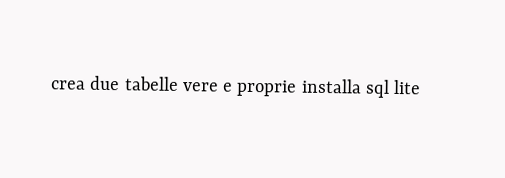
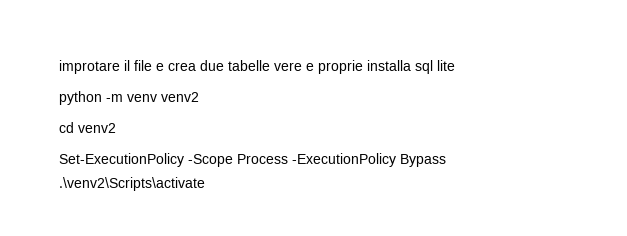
- crea due tabelle vere e proprie installa sql lite
+ improtare il file e crea due tabelle vere e proprie installa sql lite
+ python -m venv venv2
+ cd venv2
+ Set-ExecutionPolicy -Scope Process -ExecutionPolicy Bypass .\venv2\Scripts\activate

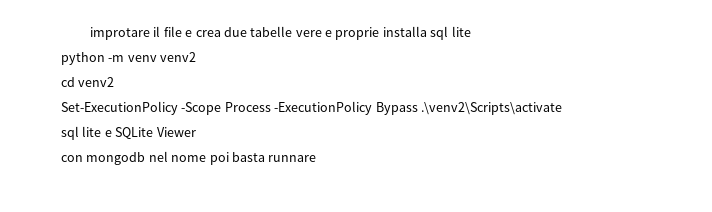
+ sql lite e SQLite Viewer
+ con mongodb nel nome poi basta runnare

